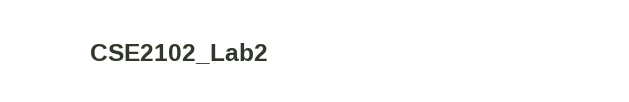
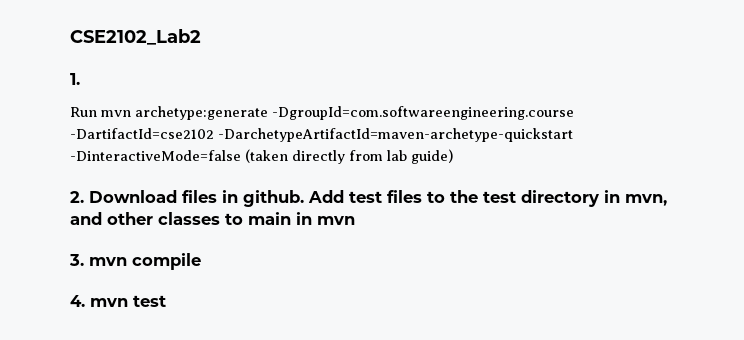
+ 1.
+ Run mvn archetype:generate -DgroupId=com.softwareengineering.course -DartifactId=cse2102 -DarchetypeArtifactId=maven-archetype-quickstart -DinteractiveMode=false (taken directly from lab guide)
+ 2. Download files in github. Add test files to the test directory in mvn, and other classes to main in mvn
+ 3. mvn compile
+ 4. mvn test

